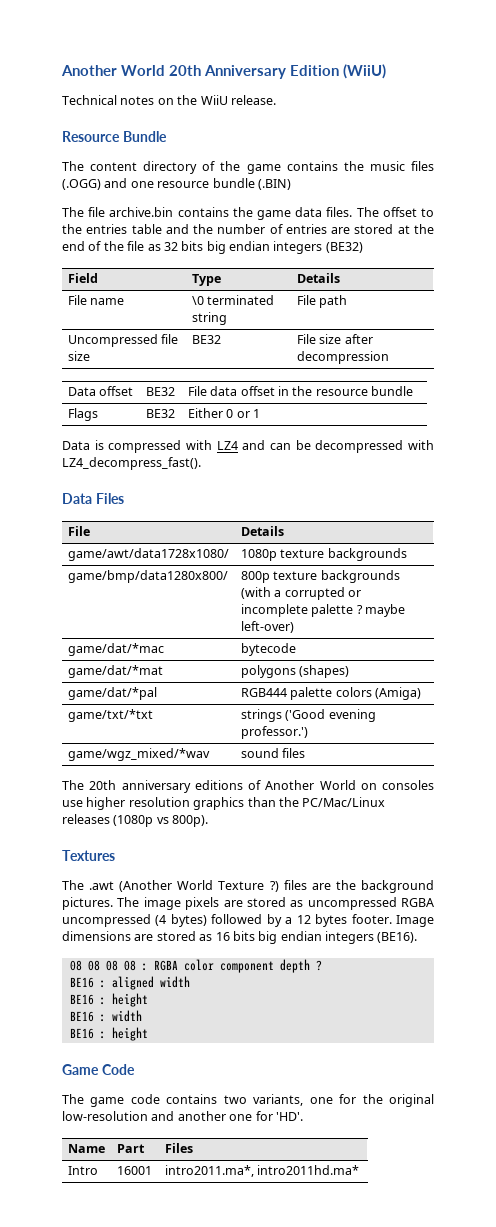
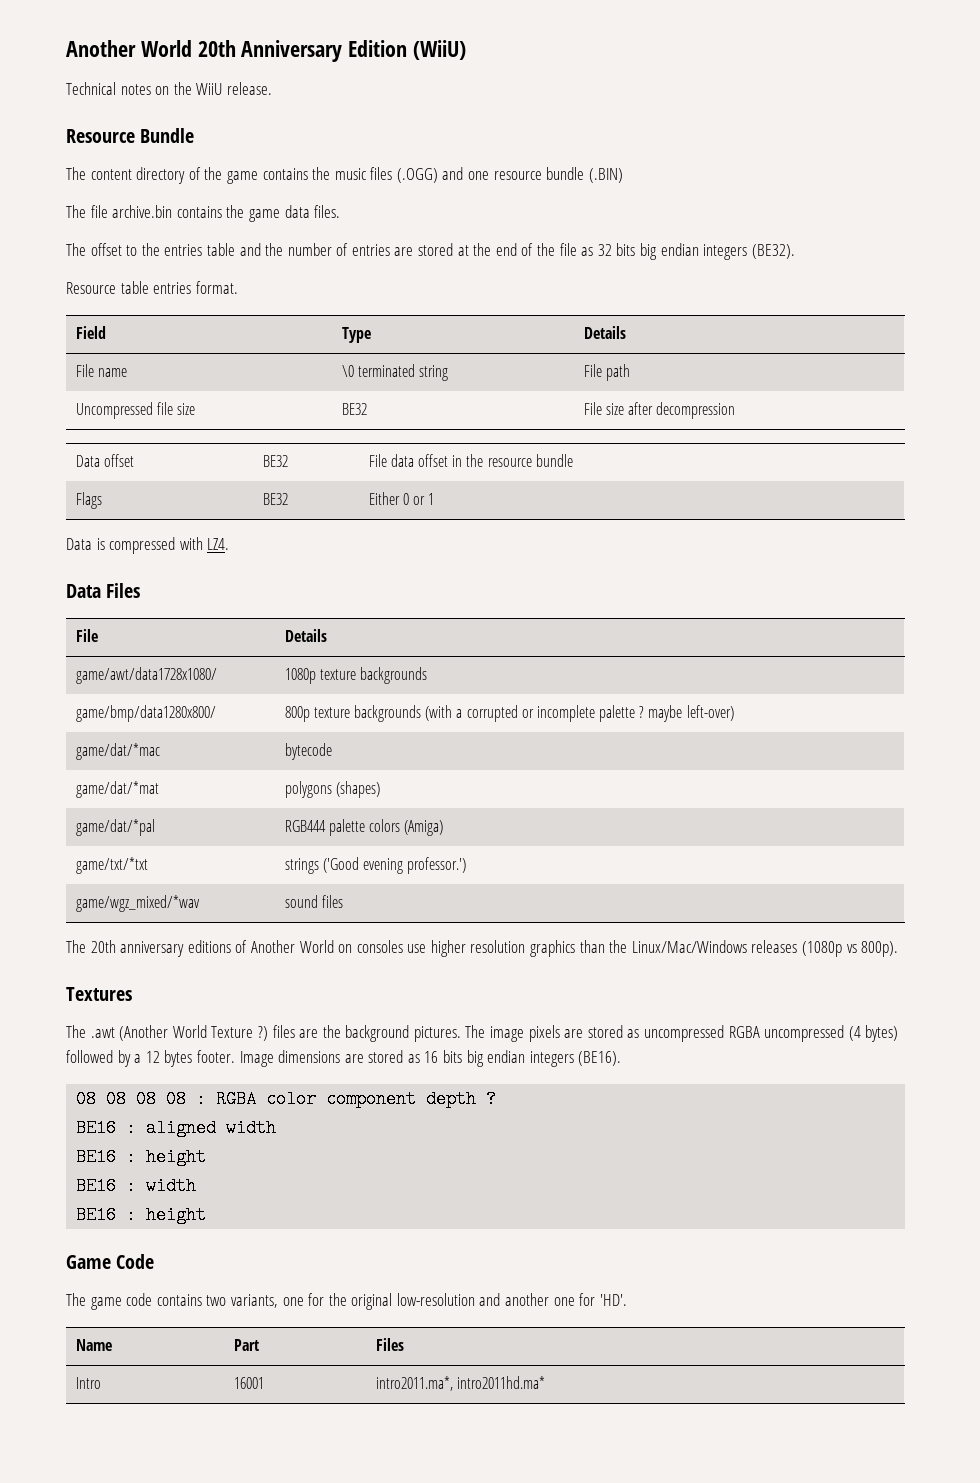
- The file archive.bin contains the game data files. The offset to the entries table and the number of entries are stored at the end of the file as 32 bits big endian integers (BE32)
+ The file archive.bin contains the game data files.
+ The offset to the entries table and the number of entries are stored at the end of the file as 32 bits big endian integers (BE32).
+ Resource table entries format.
- Data is compressed with LZ4 and can be decompressed with LZ4_decompress_fast().
+ Data is compressed with LZ4.
- The 20th anniversary editions of Another World on consoles use higher resolution graphics than the PC/Mac/Linux releases (1080p vs 800p).
+ The 20th anniversary editions of Another World on consoles use higher resolution graphics than the Linux/Mac/Windows releases (1080p vs 800p).

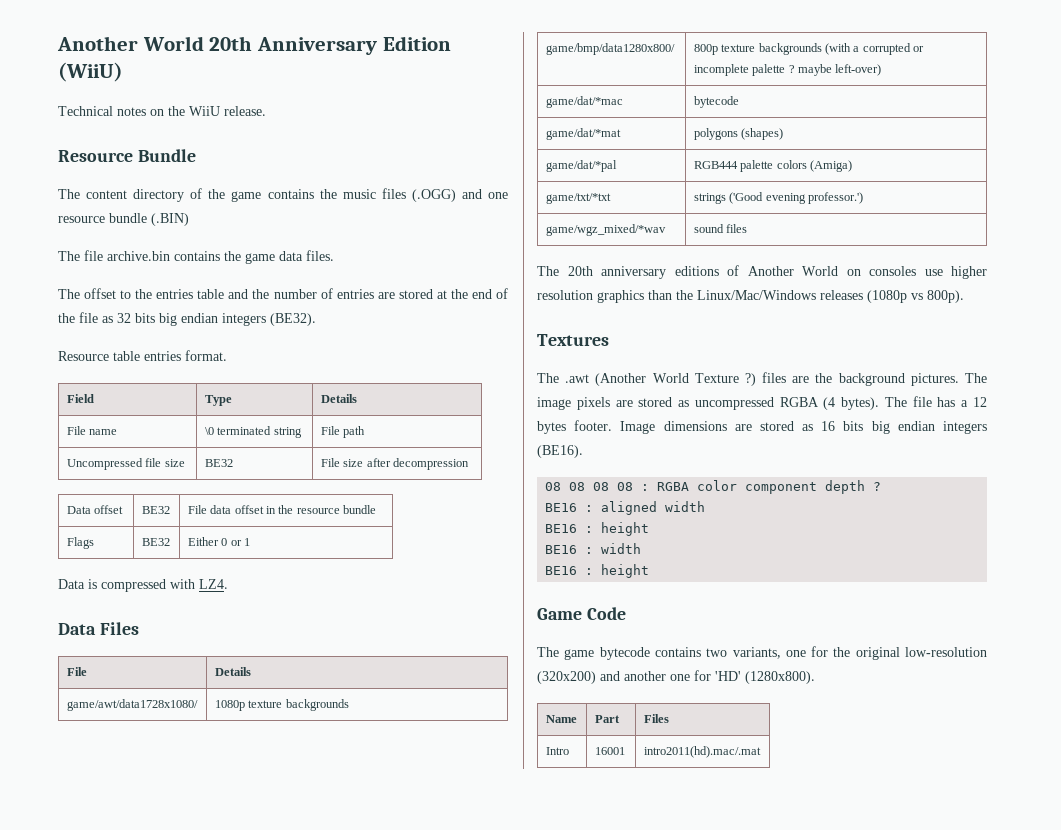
- The image pixels are stored as uncompressed RGBA uncompressed (4 bytes) followed by a 12 bytes footer.
+ The image pixels are stored as uncompressed RGBA (4 bytes). The file has a 12 bytes footer.
- The game code contains two variants, one for the original low-resolution and another one for 'HD'.
+ The game bytecode contains two variants, one for the original low-resolution (320x200) and another one for 'HD' (1280x800).
- Intro | 16001 | intro2011.ma*, intro2011hd.ma*
+ Intro | 16001 | intro2011(hd).mac/.mat

